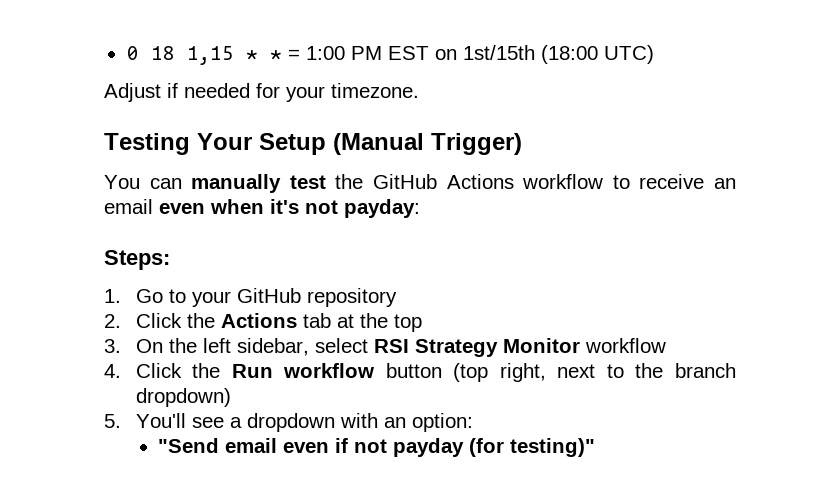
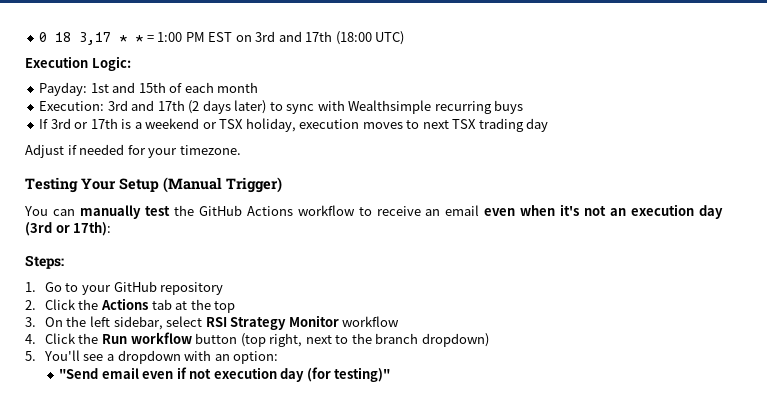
- 0 18 1,15 * * = 1:00 PM EST on 1st/15th (18:00 UTC)
+ 0 18 3,17 * * = 1:00 PM EST on 3rd and 17th (18:00 UTC)
+ Execution Logic:
+ Payday: 1st and 15th of each month
+ Execution: 3rd and 17th (2 days later) to sync with Wealthsimple recurring buys
+ If 3rd or 17th is a weekend or TSX holiday, execution moves to next TSX trading day
- You can manually test the GitHub Actions workflow to receive an email even when it's not payday:
+ You can manually test the GitHub Actions workflow to receive an email even when it's not an execution day (3rd or 17th):
- "Send email even if not payday (for testing)"
+ "Send email even if not execution day (for testing)"

